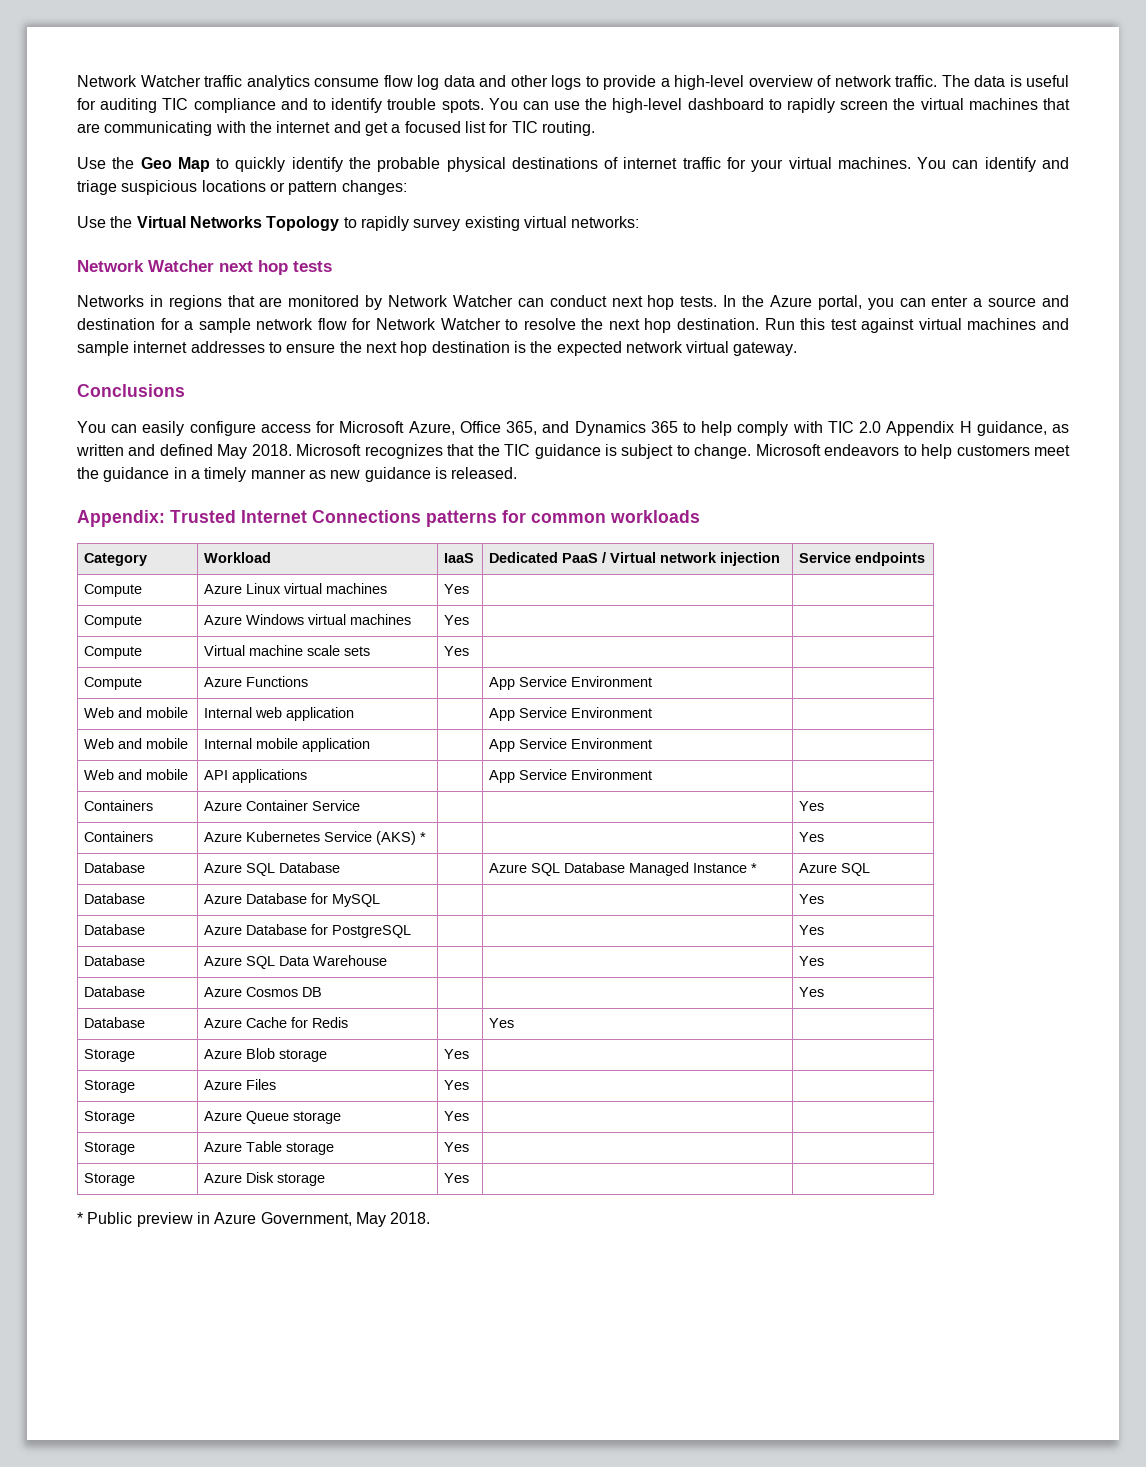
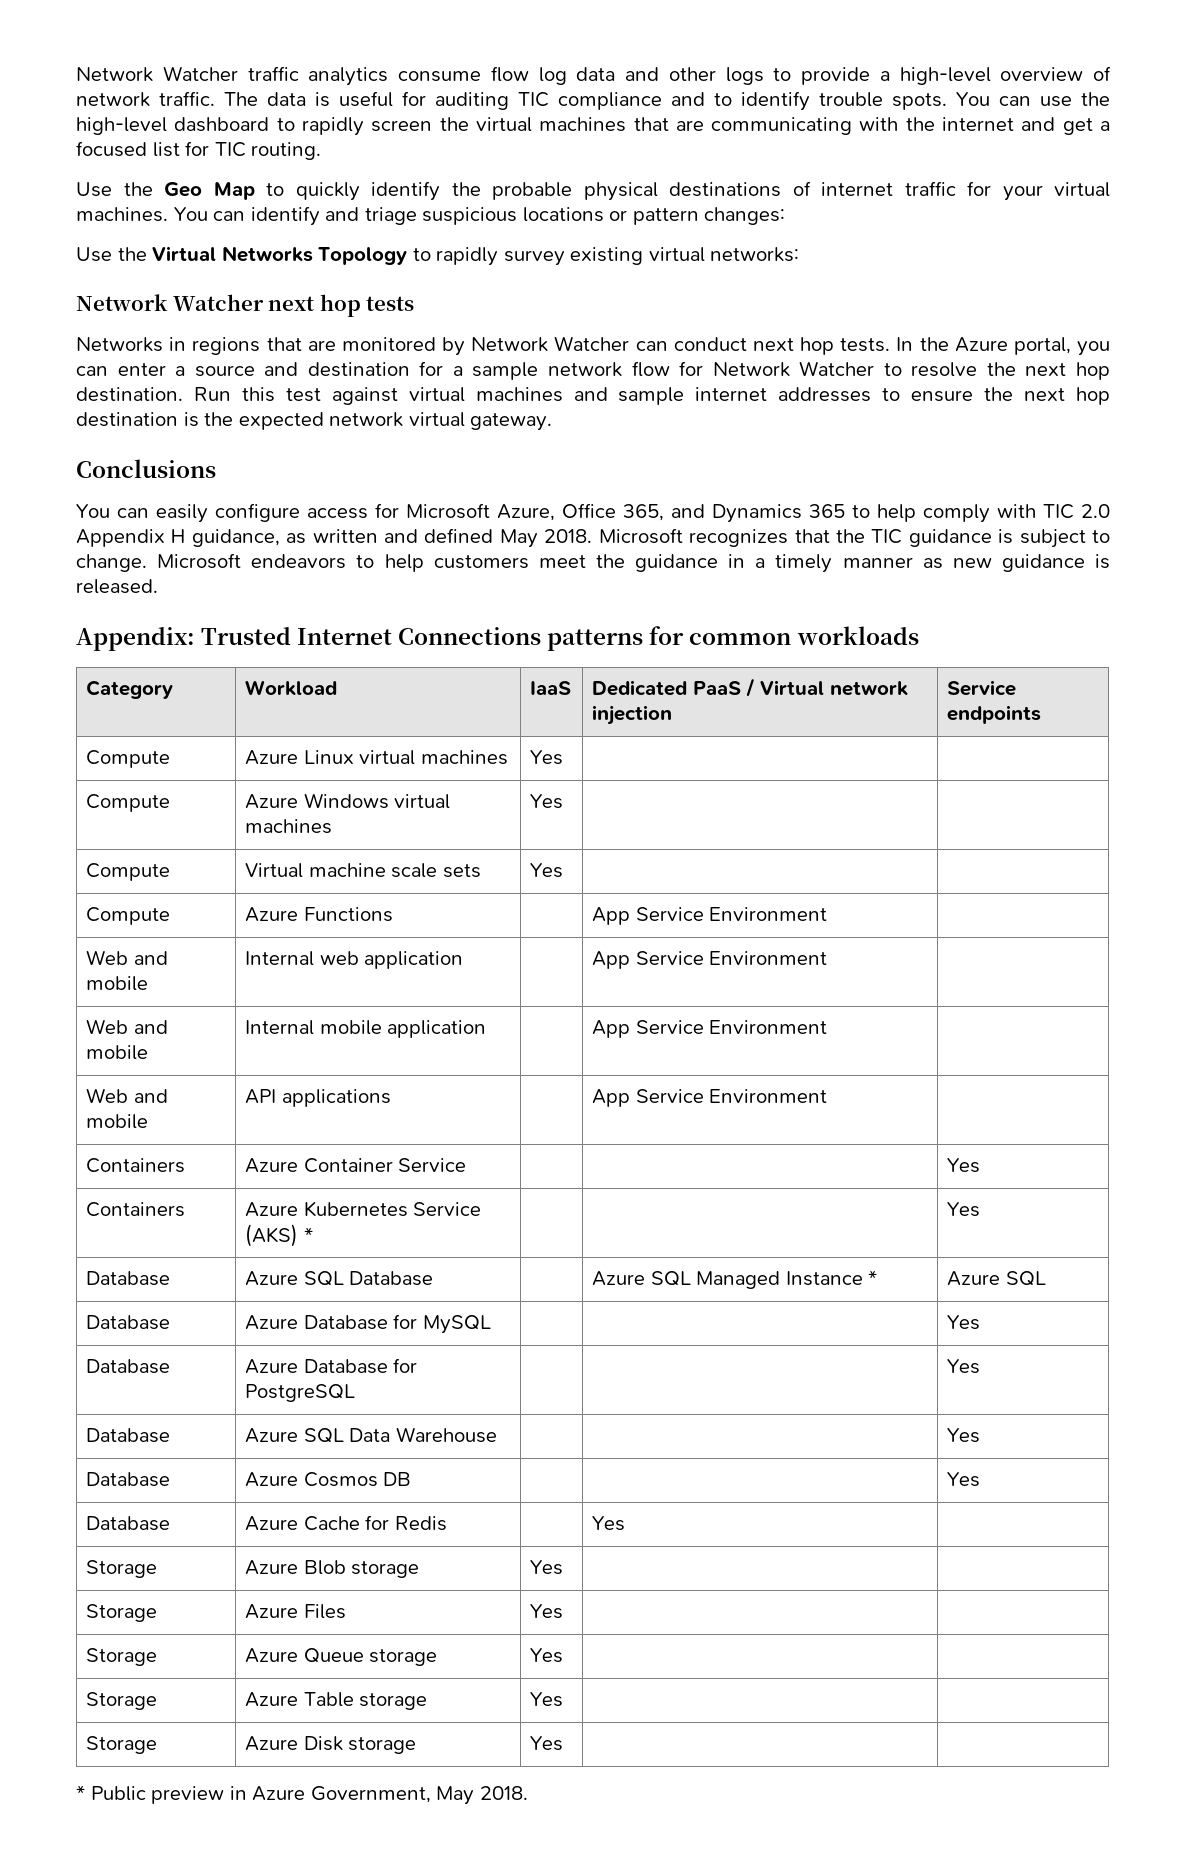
- Database | Azure SQL Database | | Azure SQL Database Managed Instance * | Azure SQL
+ Database | Azure SQL Database | | Azure SQL Managed Instance * | Azure SQL

